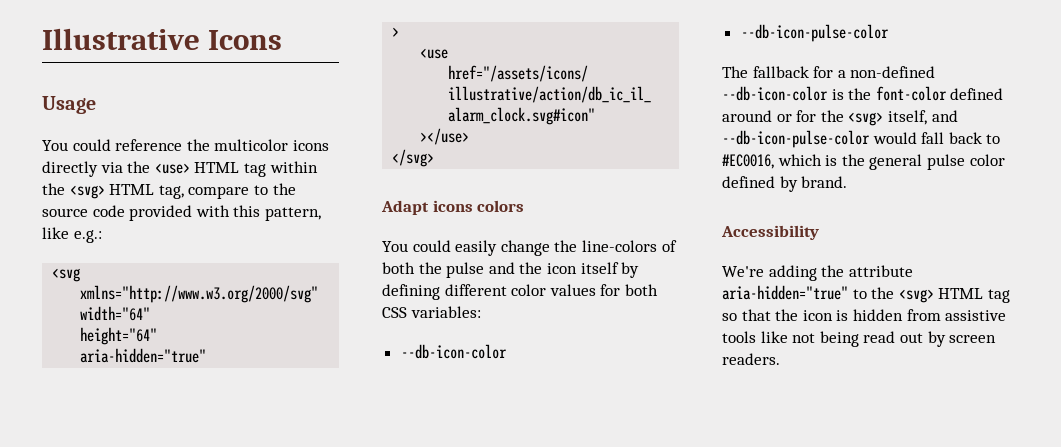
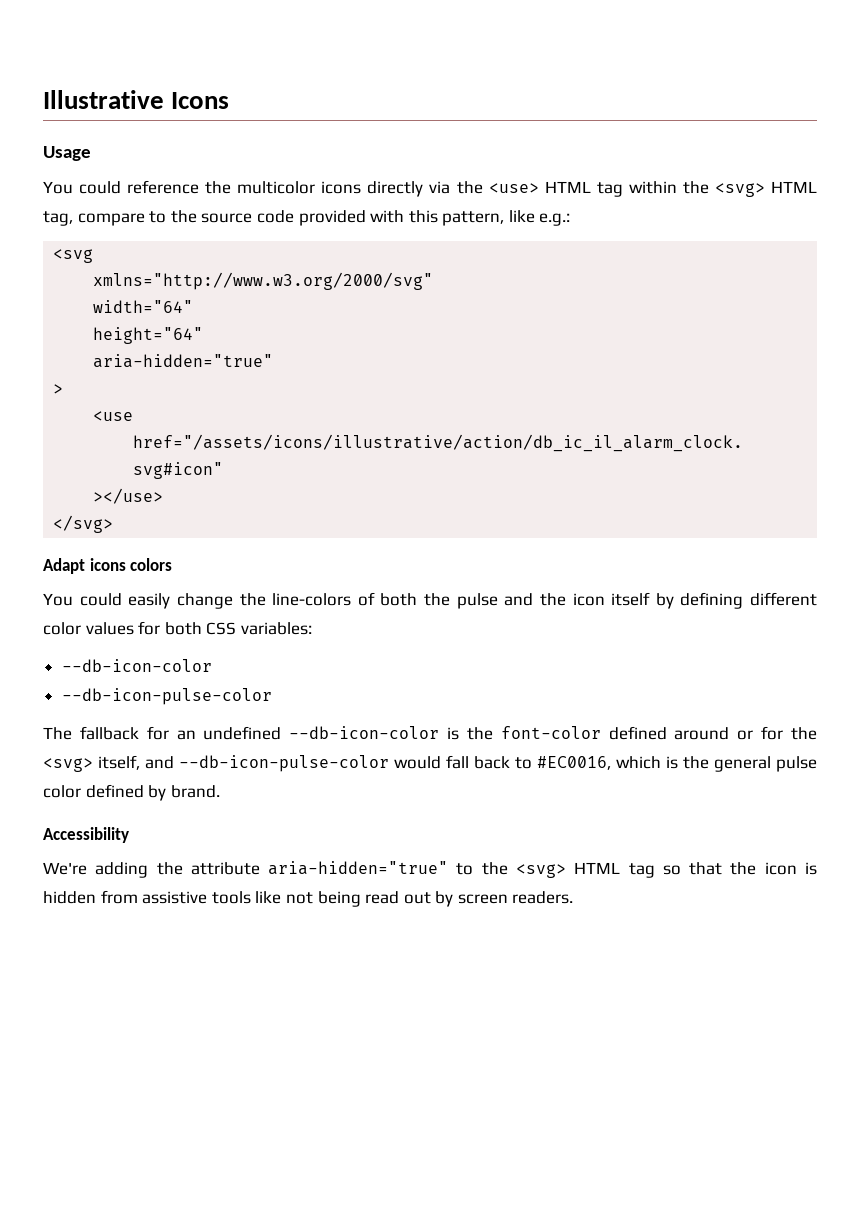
- The fallback for a non-defined --db-icon-color is the font-color defined around or for the <svg> itself, and --db-icon-pulse-color would fall back to #EC0016, which is the general pulse color defined by brand.
+ The fallback for an undefined --db-icon-color is the font-color defined around or for the <svg> itself, and --db-icon-pulse-color would fall back to #EC0016, which is the general pulse color defined by brand.

